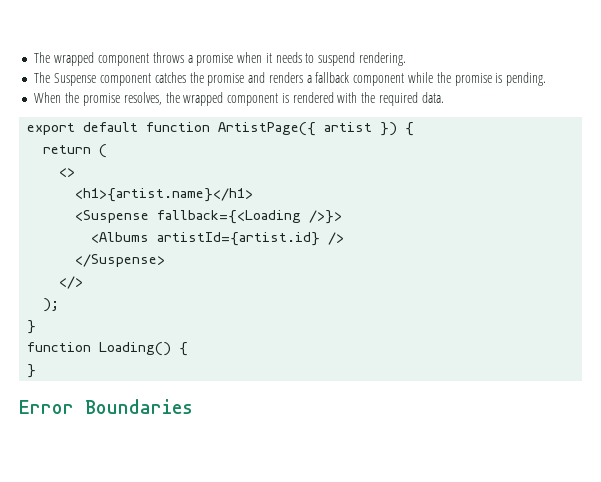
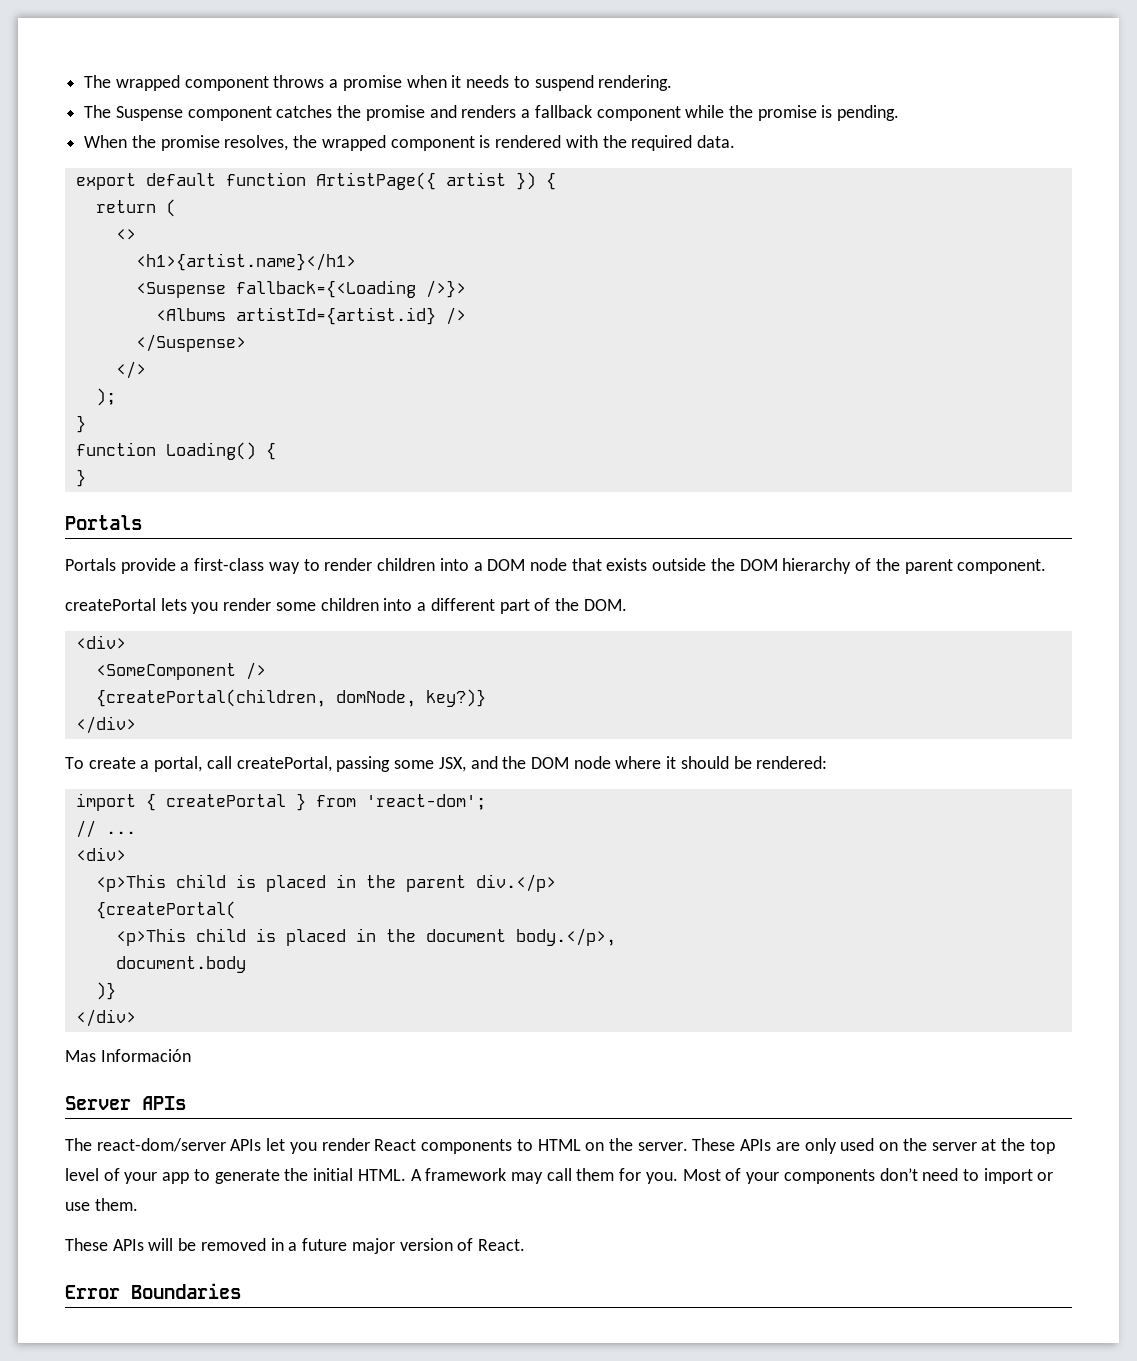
  function Loading() {
  }
+ Portals
+ Portals provide a first-class way to render children into a DOM node that exists outside the DOM hierarchy of the parent component.
+ createPortal lets you render some children into a different part of the DOM.
+ <div>
+ <SomeComponent />
+ {createPortal(children, domNode, key?)}
+ </div>
+ To create a portal, call createPortal, passing some JSX, and the DOM node where it should be rendered:
+ import { createPortal } from 'react-dom';
+ // ...
+ <div>
+ <p>This child is placed in the parent div.</p>
+ {createPortal(
+ <p>This child is placed in the document body.</p>,
+ document.body
+ )}
+ </div>
+ Mas Información
+ Server APIs
+ The react-dom/server APIs let you render React components to HTML on the server. These APIs are only used on the server at the top level of your app to generate the initial HTML. A framework may call them for you. Most of your components don’t need to import or use them.
+ These APIs will be removed in a future major version of React.

